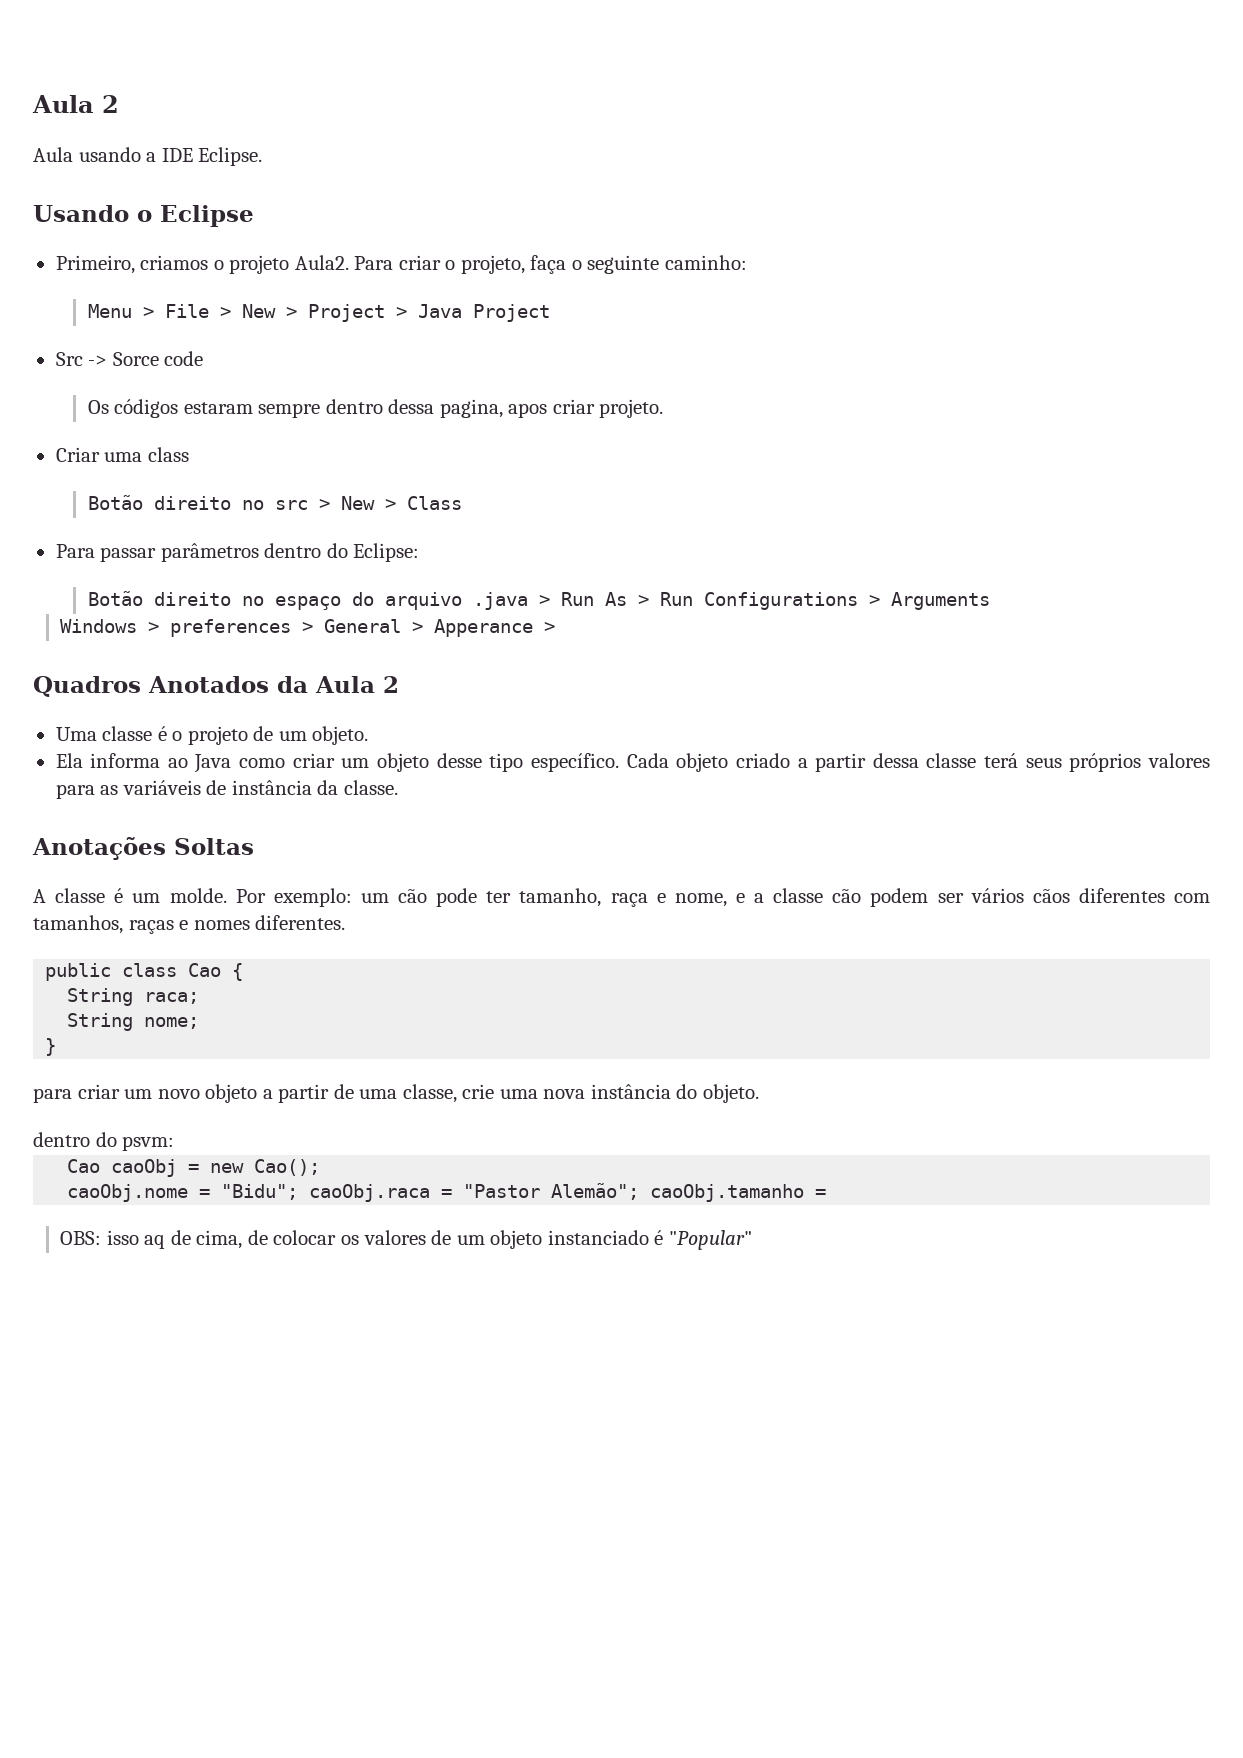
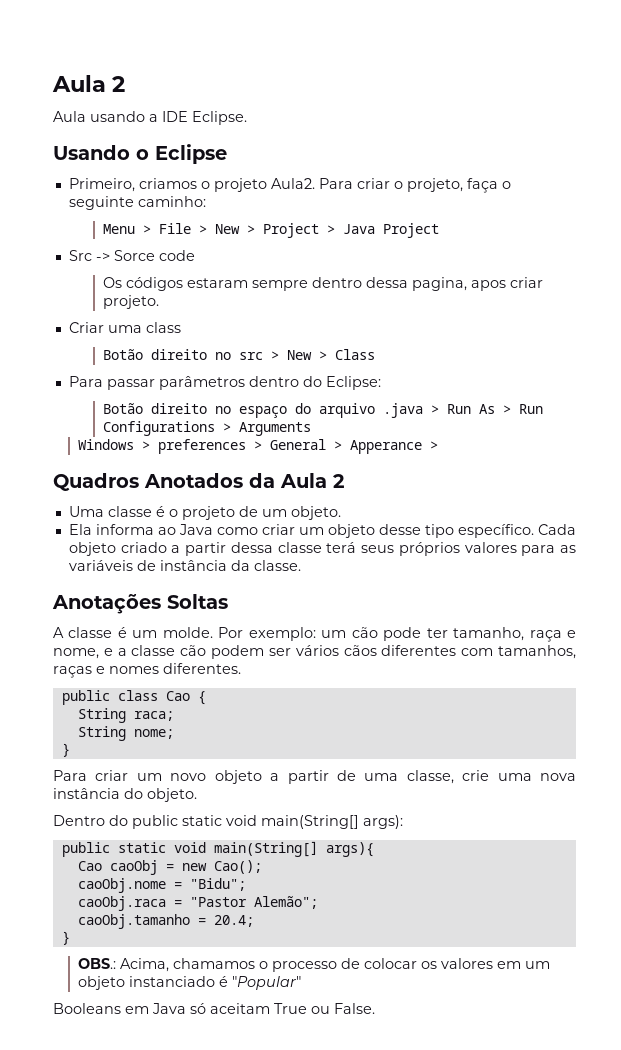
- para criar um novo objeto a partir de uma classe, crie uma nova instância do objeto.
+ Para criar um novo objeto a partir de uma classe, crie uma nova instância do objeto.
- dentro do psvm:
+ Dentro do public static void main(String[] args):
+ public static void main(String[] args){
- caoObj.nome = "Bidu"; caoObj.raca = "Pastor Alemão"; caoObj.tamanho =
- OBS: isso aq de cima, de colocar os valores de um objeto instanciado é "Popular"
+ caoObj.nome = "Bidu";
+ caoObj.raca = "Pastor Alemão";
+ caoObj.tamanho = 20.4;
+ }
+ OBS.: Acima, chamamos o processo de colocar os valores em um objeto instanciado é "Popular"
+ Booleans em Java só aceitam True ou False.

